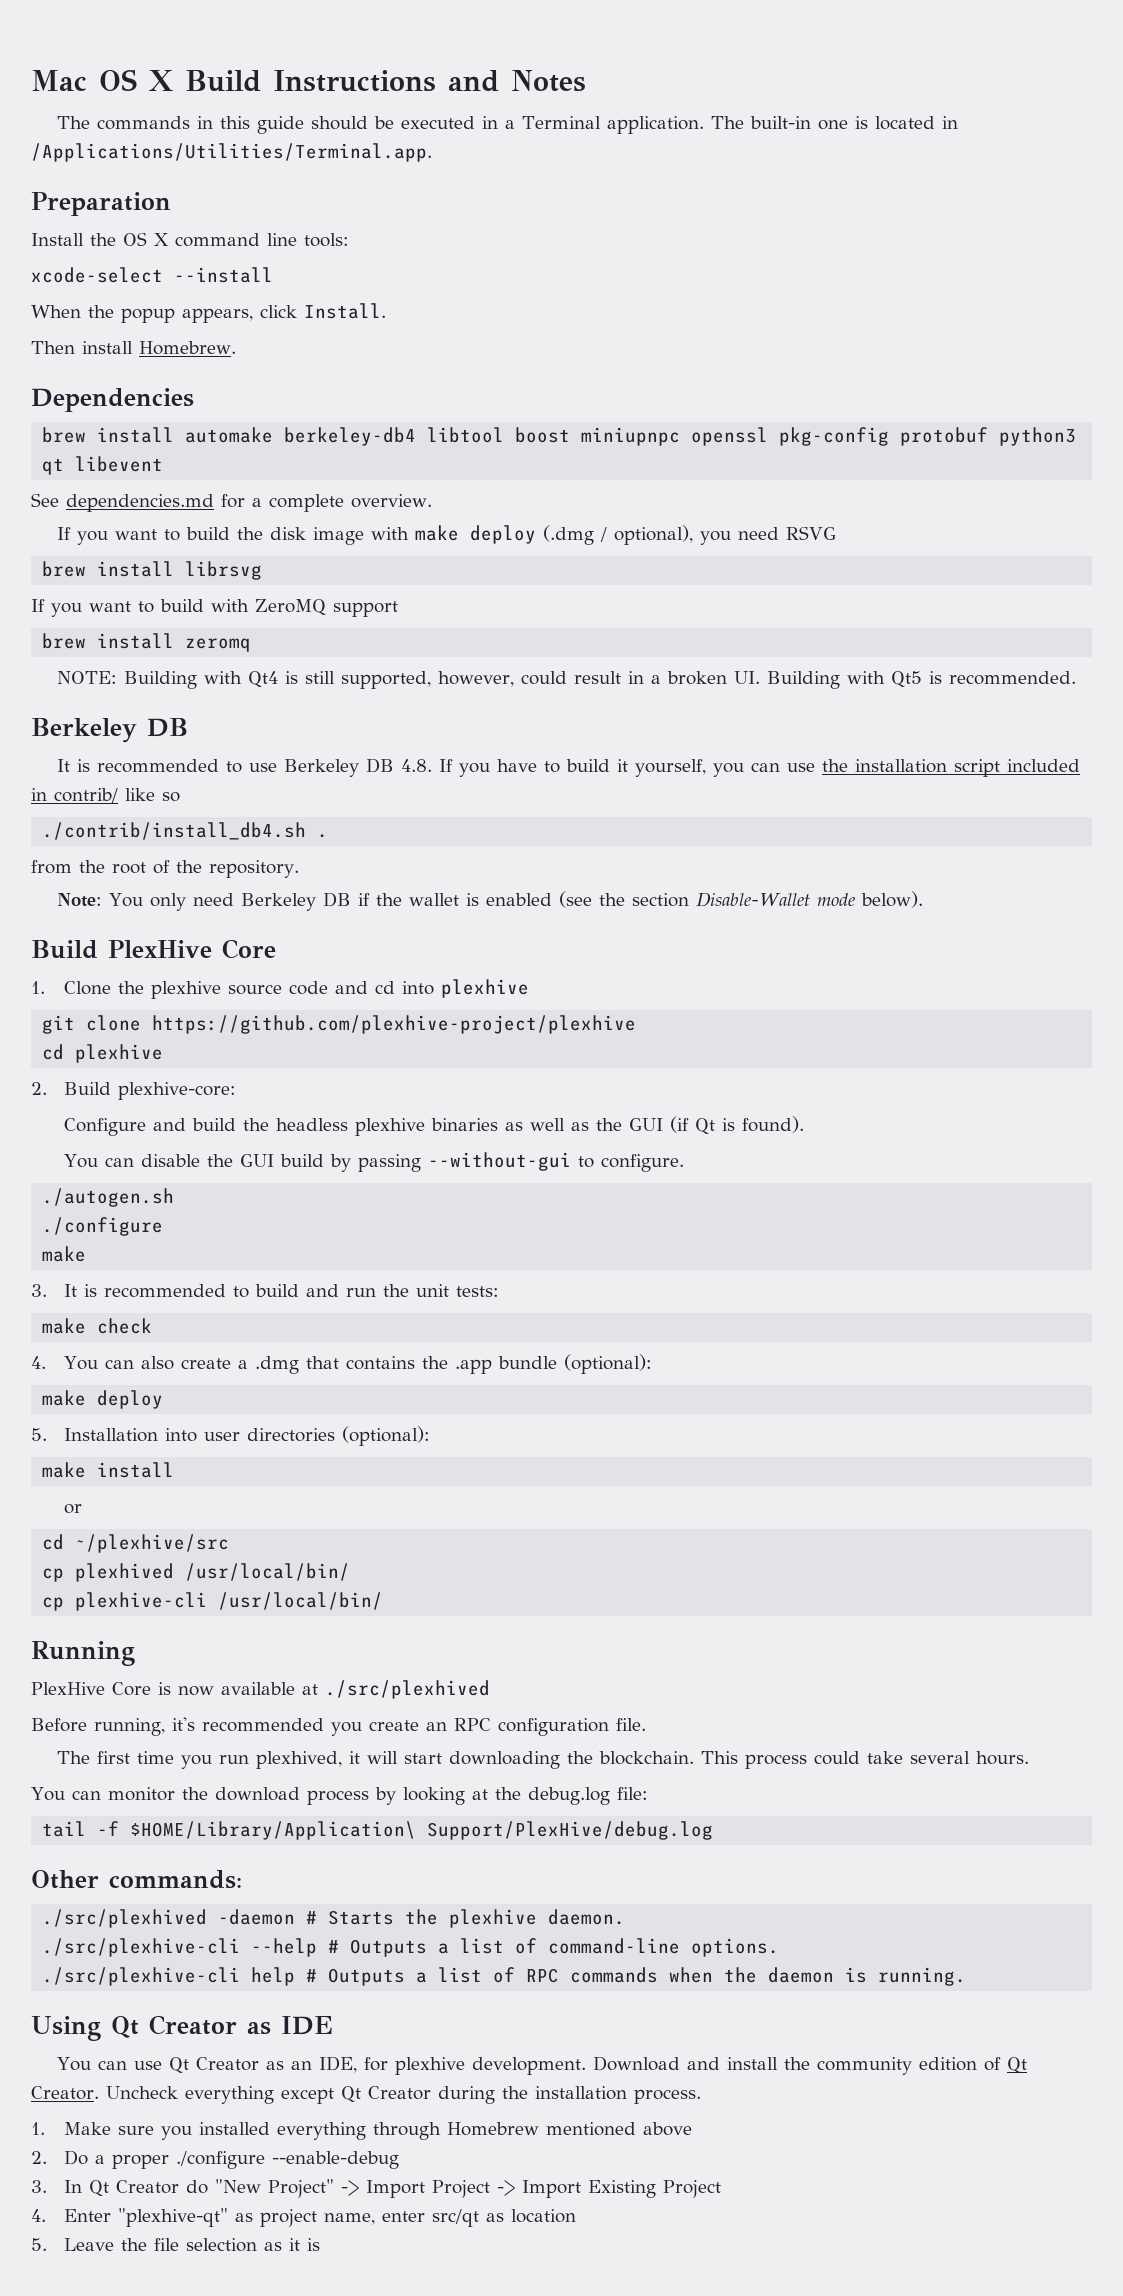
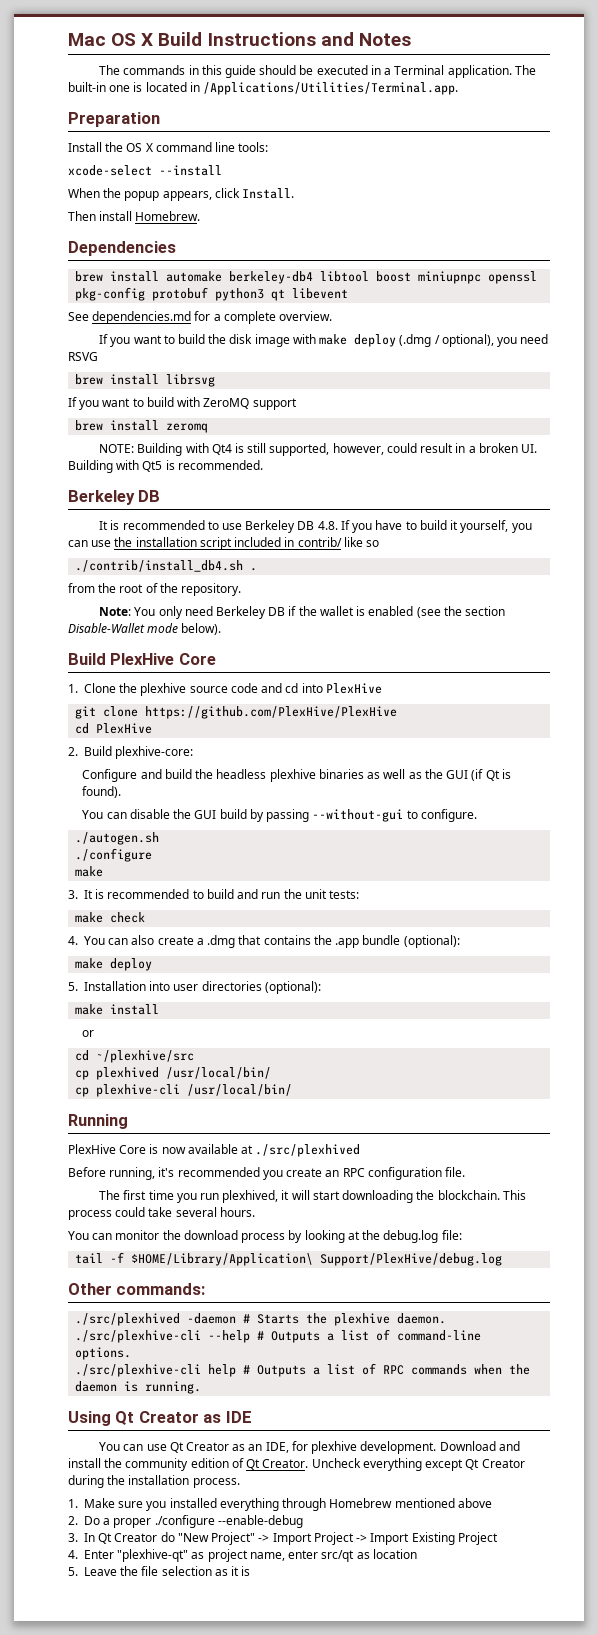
- 1. Clone the plexhive source code and cd into plexhive
+ 1. Clone the plexhive source code and cd into PlexHive
- git clone https://github.com/plexhive-project/plexhive
- cd plexhive
+ git clone https://github.com/PlexHive/PlexHive
+ cd PlexHive

